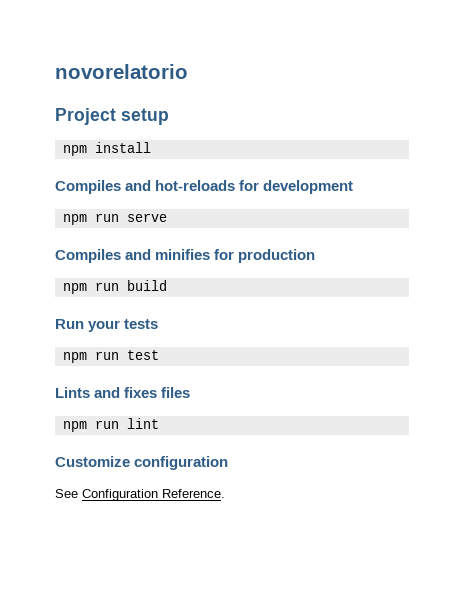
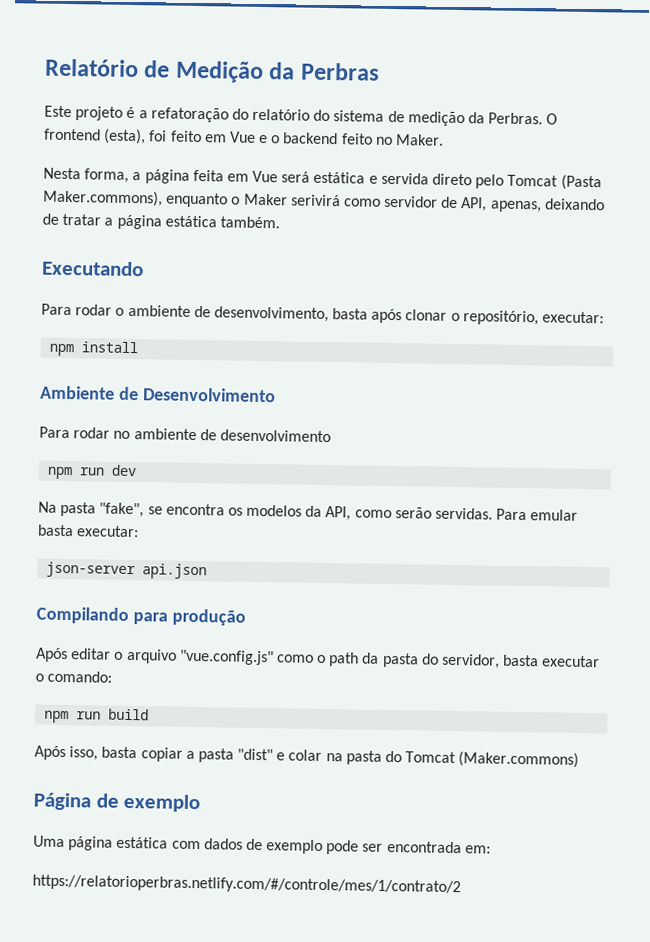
- novorelatorio
- Project setup
+ Relatório de Medição da Perbras
+ Este projeto é a refatoração do relatório do sistema de medição da Perbras. O frontend (esta), foi feito em Vue e o backend feito no Maker.
+ Nesta forma, a página feita em Vue será estática e servida direto pelo Tomcat (Pasta Maker.commons), enquanto o Maker serivirá como servidor de API, apenas, deixando de tratar a página estática também.
+ Executando
+ Para rodar o ambiente de desenvolvimento, basta após clonar o repositório, executar:
  npm install
- Compiles and hot-reloads for development
- npm run serve
- Compiles and minifies for production
+ Ambiente de Desenvolvimento
+ Para rodar no ambiente de desenvolvimento
+ npm run dev
+ Na pasta "fake", se encontra os modelos da API, como serão servidas. Para emular basta executar:
+ json-server api.json
+ Compilando para produção
+ Após editar o arquivo "vue.config.js" como o path da pasta do servidor, basta executar o comando:
  npm run build
- Run your tests
- npm run test
- Lints and fixes files
- npm run lint
- Customize configuration
- See Configuration Reference.
+ Após isso, basta copiar a pasta "dist" e colar na pasta do Tomcat (Maker.commons)
+ Página de exemplo
+ Uma página estática com dados de exemplo pode ser encontrada em:
+ https://relatorioperbras.netlify.com/#/controle/mes/1/contrato/2

